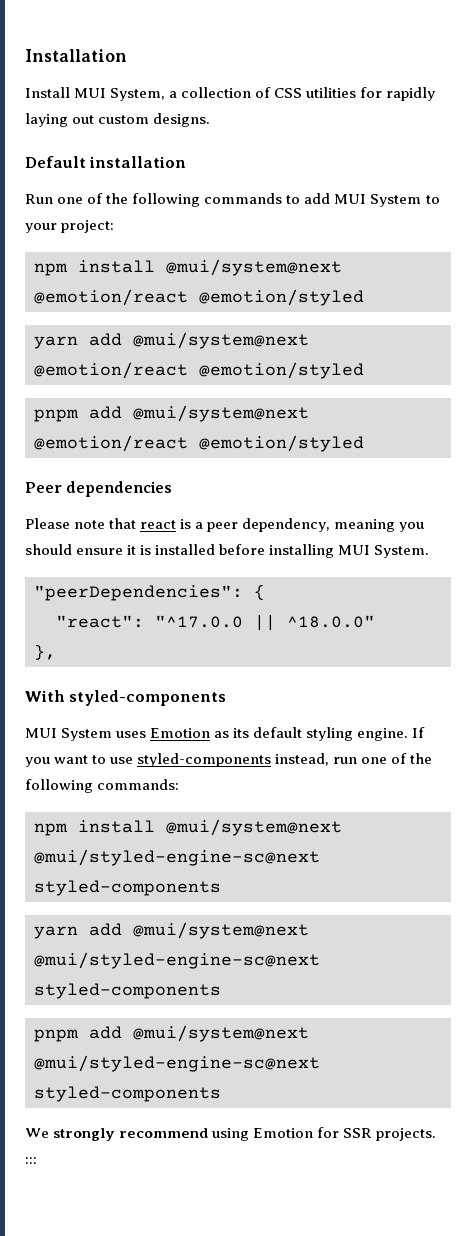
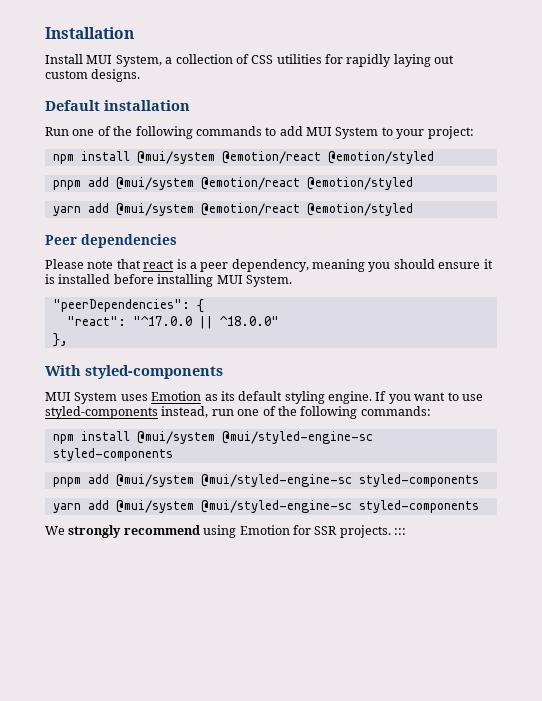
- npm install @mui/system@next @emotion/react @emotion/styled
- yarn add @mui/system@next @emotion/react @emotion/styled
- pnpm add @mui/system@next @emotion/react @emotion/styled
+ npm install @mui/system @emotion/react @emotion/styled
+ pnpm add @mui/system @emotion/react @emotion/styled
+ yarn add @mui/system @emotion/react @emotion/styled
- npm install @mui/system@next @mui/styled-engine-sc@next styled-components
- yarn add @mui/system@next @mui/styled-engine-sc@next styled-components
- pnpm add @mui/system@next @mui/styled-engine-sc@next styled-components
+ npm install @mui/system @mui/styled-engine-sc styled-components
+ pnpm add @mui/system @mui/styled-engine-sc styled-components
+ yarn add @mui/system @mui/styled-engine-sc styled-components

